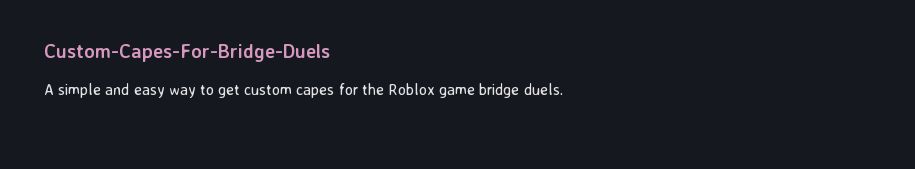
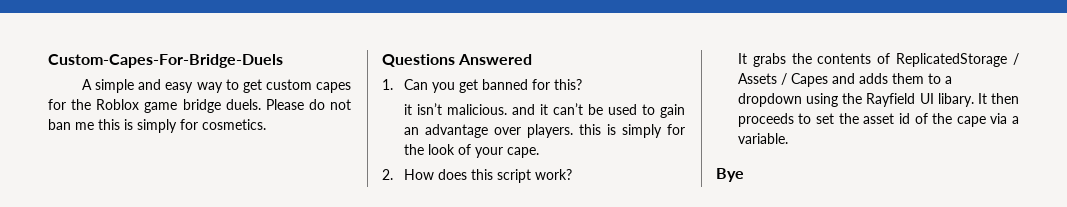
+ Please do not ban me this is simply for cosmetics.
+ Questions Answered
+ 1. Can you get banned for this?
+ it isn’t malicious. and it can’t be used to gain an advantage over players. this is simply for the look of your cape.
+ 2. How does this script work?
+ It grabs the contents of ReplicatedStorage / Assets / Capes and adds them to a dropdown using the Rayfield UI libary. It then proceeds to set the asset id of the cape via a variable.
+ Bye

